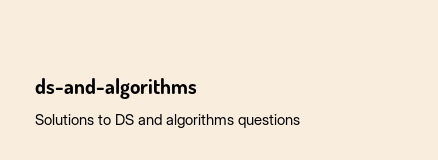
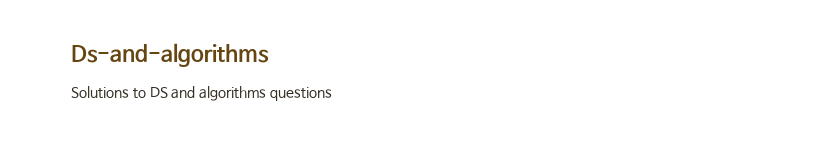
- ds-and-algorithms
+ Ds-and-algorithms

